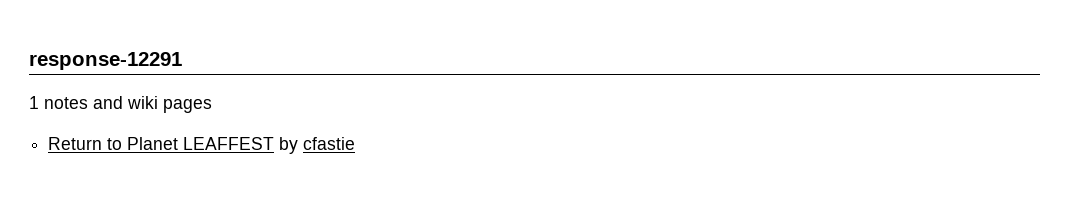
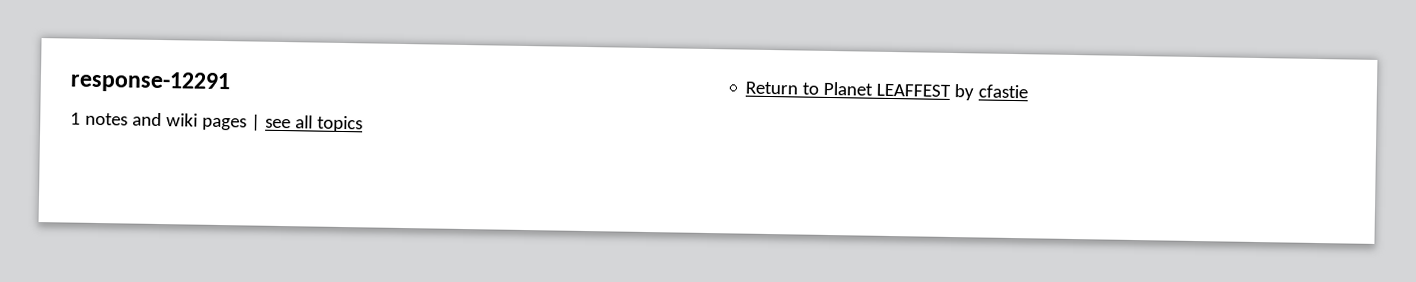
- 1 notes and wiki pages
+ 1 notes and wiki pages | see all topics

